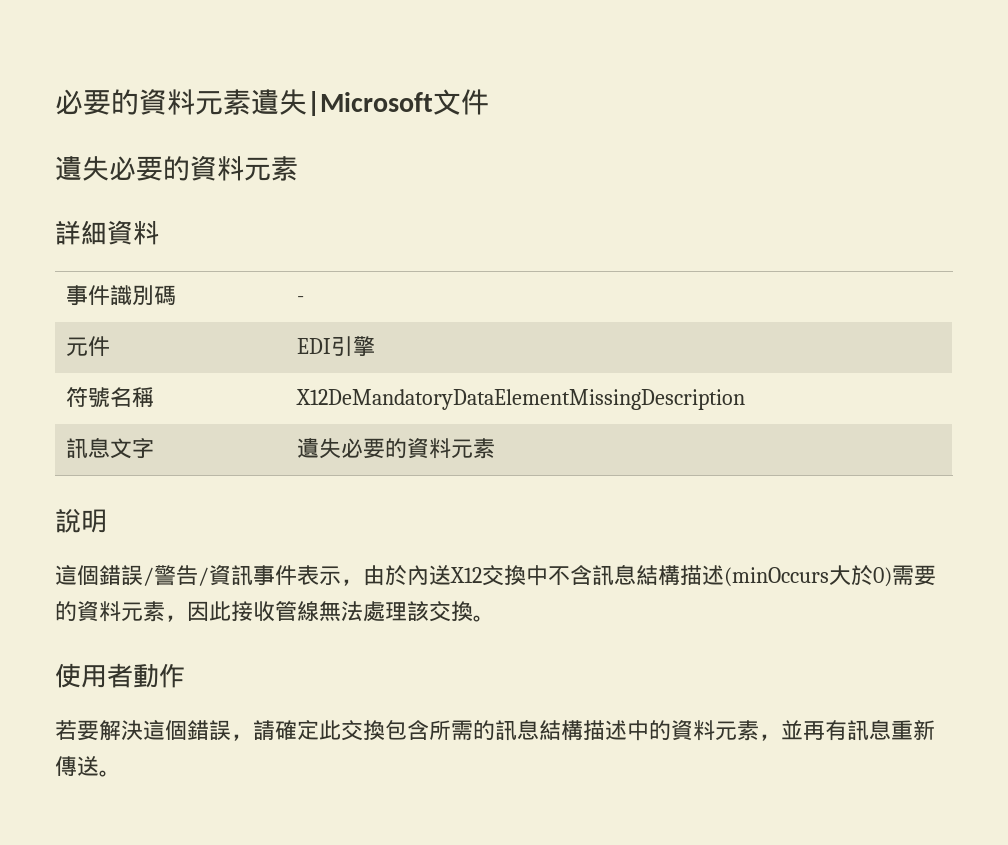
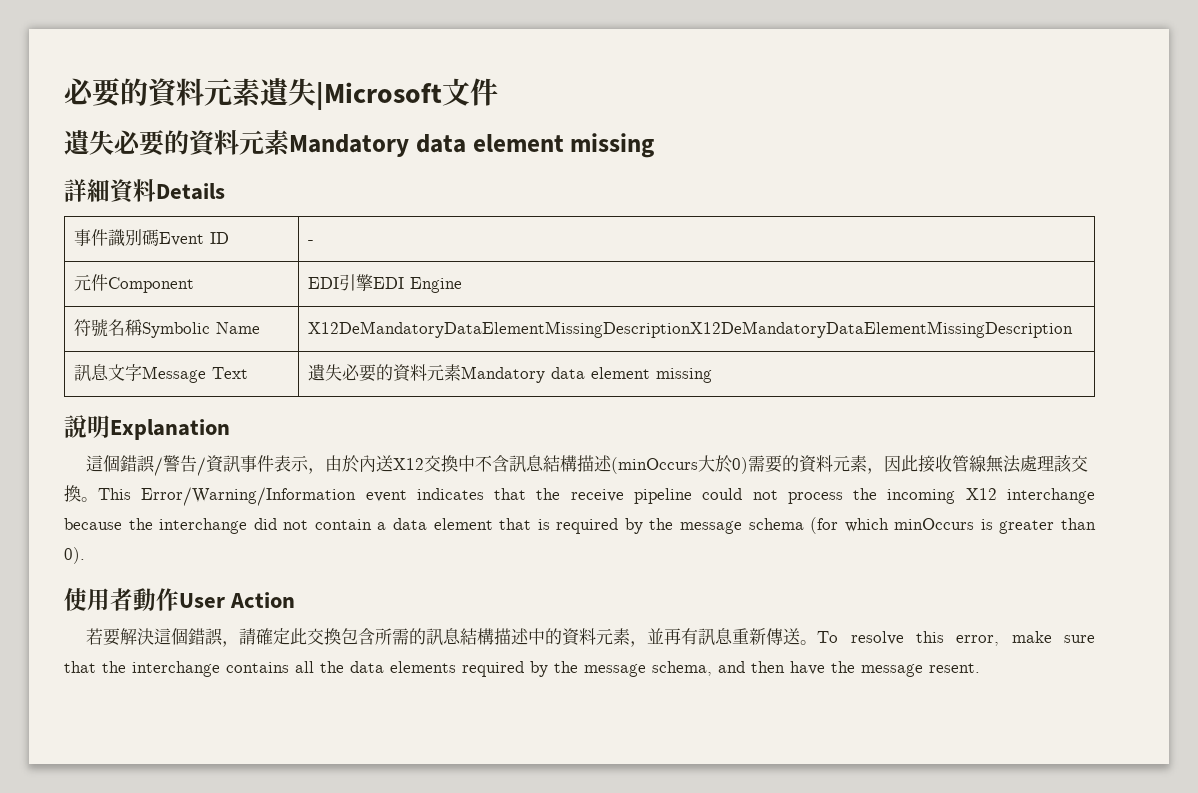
  必要的資料元素遺失|Microsoft文件
- 遺失必要的資料元素
+ 遺失必要的資料元素Mandatory data element missing
- 詳細資料
+ 詳細資料Details
- 事件識別碼 | -
+ 事件識別碼Event ID | -
- 元件 | EDI引擎
+ 元件Component | EDI引擎EDI Engine
- 符號名稱 | X12DeMandatoryDataElementMissingDescription
+ 符號名稱Symbolic Name | X12DeMandatoryDataElementMissingDescriptionX12DeMandatoryDataElementMissingDescription
- 訊息文字 | 遺失必要的資料元素
+ 訊息文字Message Text | 遺失必要的資料元素Mandatory data element missing
- 說明
+ 說明Explanation
+ This Error/Warning/Information event indicates that the receive pipeline could not process the incoming X12 interchange because the interchange did not contain a data element that is required by the message schema (for which minOccurs is greater than 0).
- 使用者動作
+ 使用者動作User Action
+ To resolve this error, make sure that the interchange contains all the data elements required by the message schema, and then have the message resent.

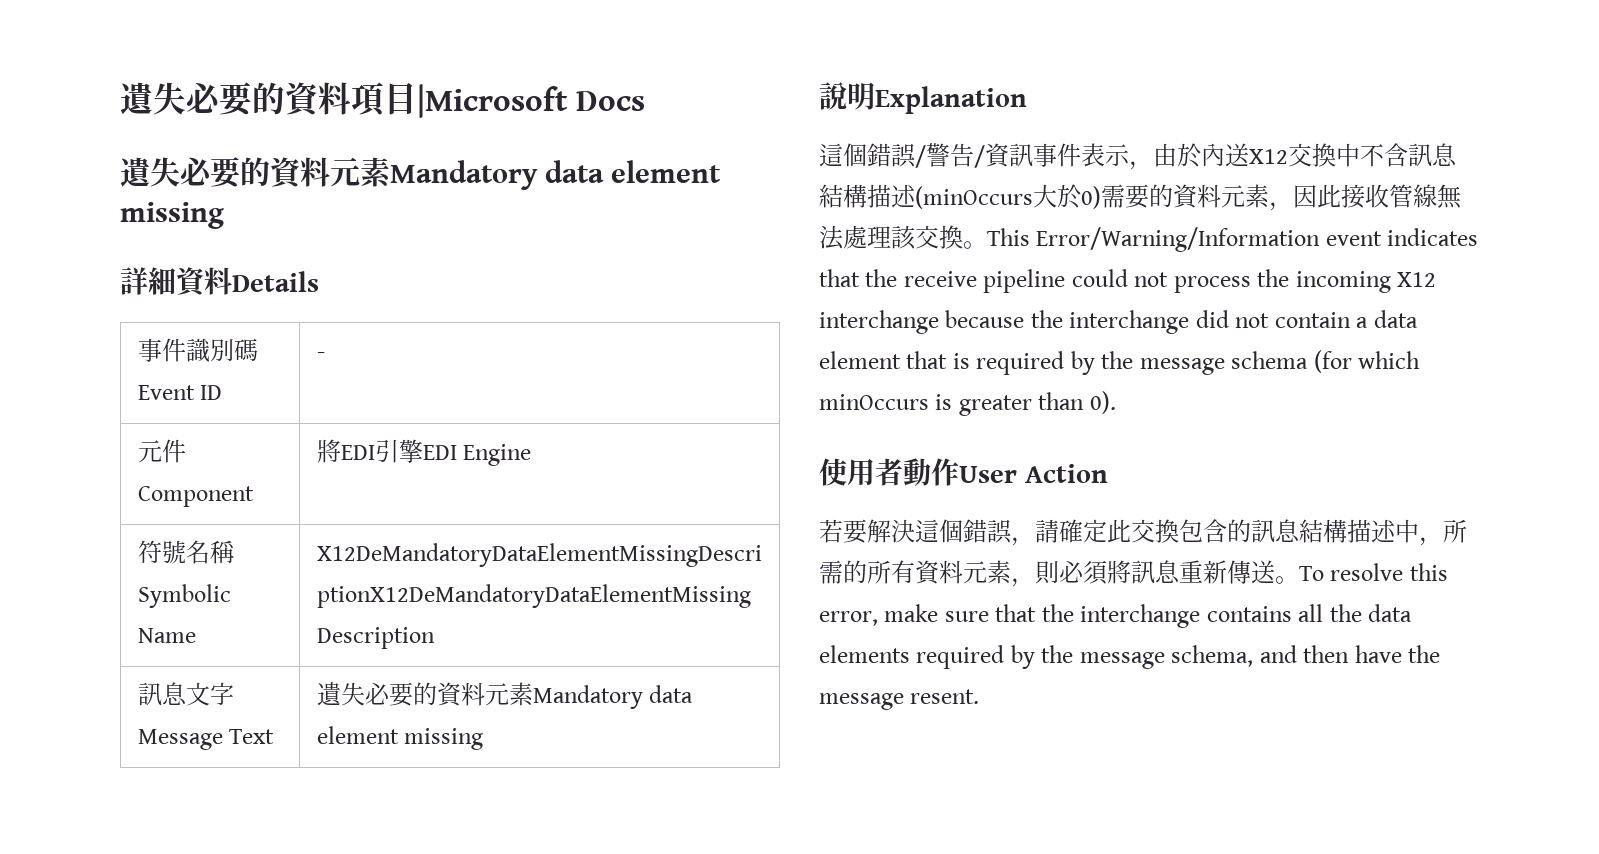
- 必要的資料元素遺失|Microsoft文件
+ 遺失必要的資料項目|Microsoft Docs
- 元件Component | EDI引擎EDI Engine
+ 元件Component | 將EDI引擎EDI Engine
- 若要解決這個錯誤，請確定此交換包含所需的訊息結構描述中的資料元素，並再有訊息重新傳送。
+ 若要解決這個錯誤，請確定此交換包含的訊息結構描述中，所需的所有資料元素，則必須將訊息重新傳送。

